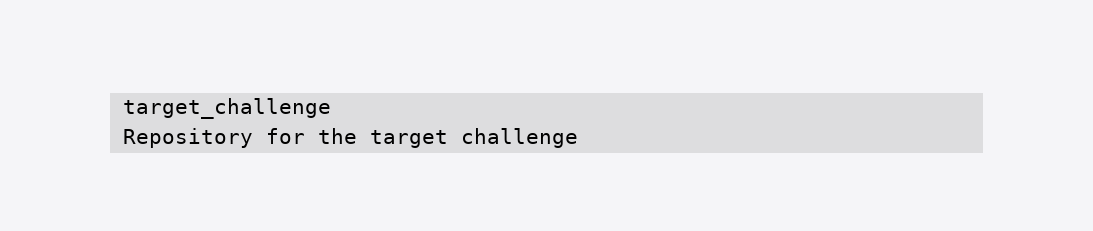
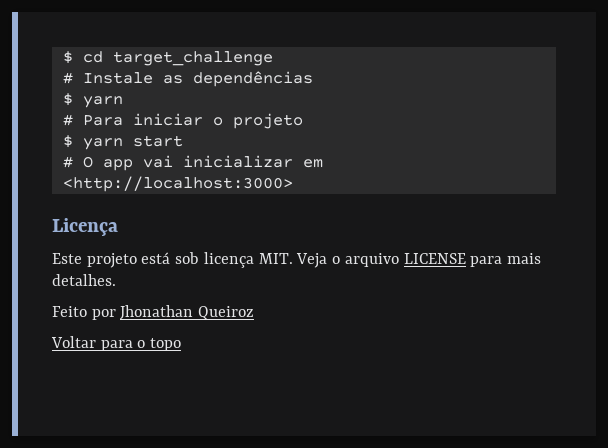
- target_challenge
+ $ cd target_challenge
- Repository for the target challenge
+ # Instale as dependências
+ $ yarn
+ # Para iniciar o projeto
+ $ yarn start
+ # O app vai inicializar em <http://localhost:3000>
+ Licença
+ Este projeto está sob licença MIT. Veja o arquivo LICENSE para mais detalhes.
+ Feito por Jhonathan Queiroz
+ Voltar para o topo

